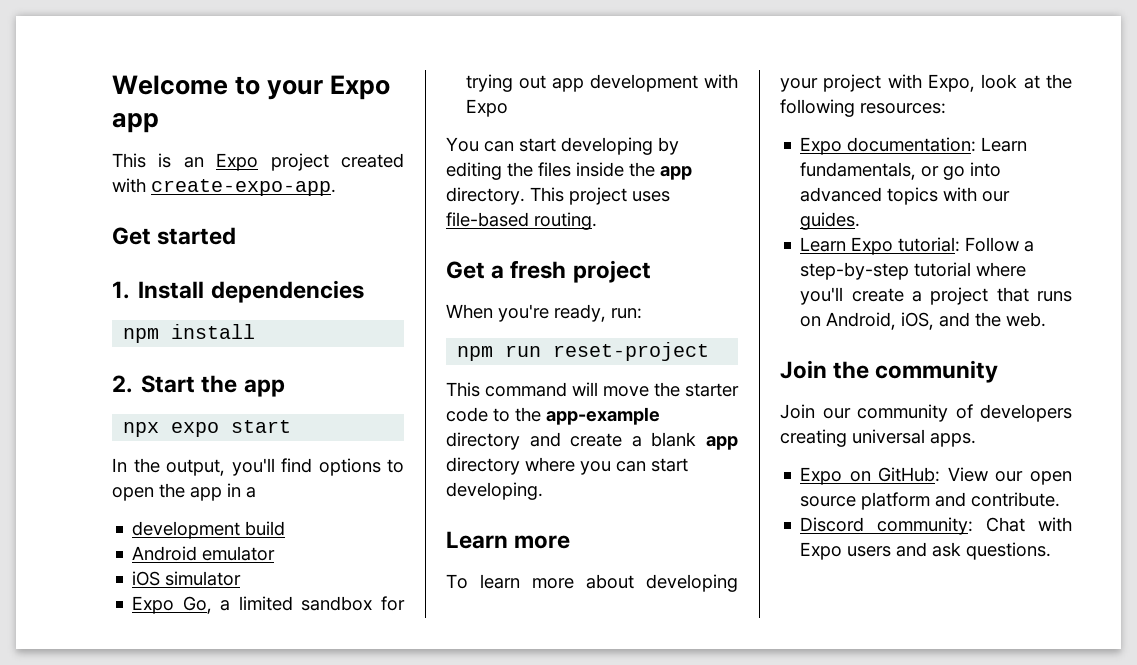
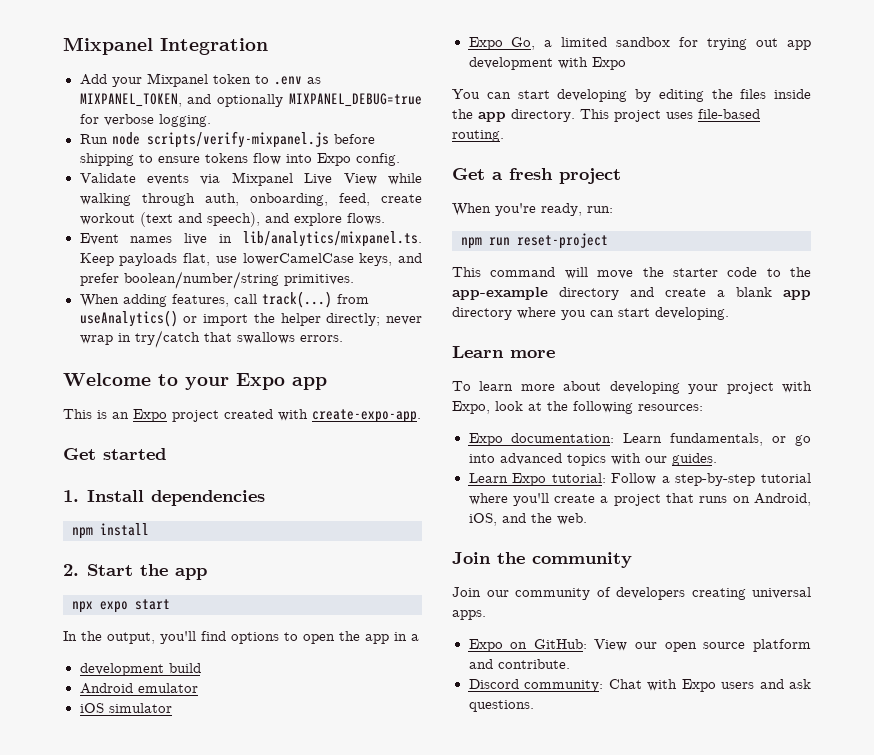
+ Mixpanel Integration
+ Add your Mixpanel token to .env as MIXPANEL_TOKEN, and optionally MIXPANEL_DEBUG=true for verbose logging.
+ Run node scripts/verify-mixpanel.js before shipping to ensure tokens flow into Expo config.
+ Validate events via Mixpanel Live View while walking through auth, onboarding, feed, create workout (text and speech), and explore flows.
+ Event names live in lib/analytics/mixpanel.ts. Keep payloads flat, use lowerCamelCase keys, and prefer boolean/number/string primitives.
+ When adding features, call track(...) from useAnalytics() or import the helper directly; never wrap in try/catch that swallows errors.

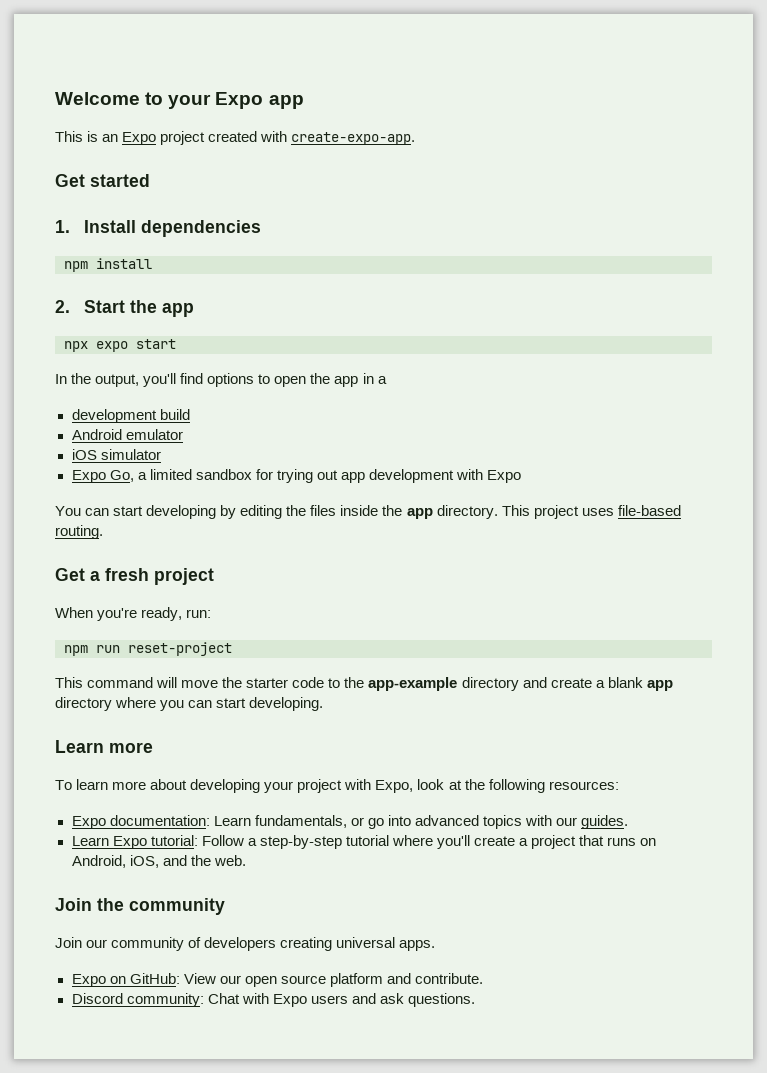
- Mixpanel Integration
- Add your Mixpanel token to .env as MIXPANEL_TOKEN, and optionally MIXPANEL_DEBUG=true for verbose logging.
- Run node scripts/verify-mixpanel.js before shipping to ensure tokens flow into Expo config.
- Validate events via Mixpanel Live View while walking through auth, onboarding, feed, create workout (text and speech), and explore flows.
- Event names live in lib/analytics/mixpanel.ts. Keep payloads flat, use lowerCamelCase keys, and prefer boolean/number/string primitives.
- When adding features, call track(...) from useAnalytics() or import the helper directly; never wrap in try/catch that swallows errors.

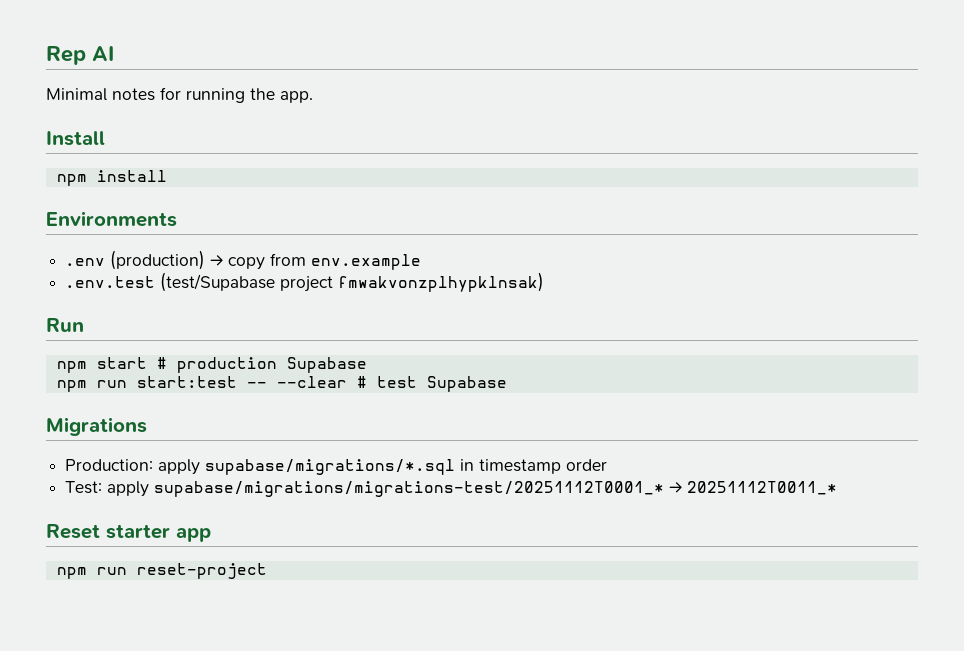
- Welcome to your Expo app
- This is an Expo project created with create-expo-app.
- Get started
- 1. Install dependencies
+ Rep AI
+ Minimal notes for running the app.
+ Install
- 2. Start the app
- npx expo start
- In the output, you'll find options to open the app in a
- development build
- Android emulator
- iOS simulator
- Expo Go, a limited sandbox for trying out app development with Expo
- You can start developing by editing the files inside the app directory. This project uses file-based routing.
- Get a fresh project
- When you're ready, run:
+ Environments
+ .env (production) → copy from env.example
+ .env.test (test/Supabase project fmwakvonzplhypklnsak)
+ Run
+ npm start # production Supabase
+ npm run start:test -- --clear # test Supabase
+ Migrations
+ Production: apply supabase/migrations/*.sql in timestamp order
+ Test: apply supabase/migrations/migrations-test/20251112T0001_* → 20251112T0011_*
+ Reset starter app
  npm run reset-project
- This command will move the starter code to the app-example directory and create a blank app directory where you can start developing.
- Learn more
- To learn more about developing your project with Expo, look at the following resources:
- Expo documentation: Learn fundamentals, or go into advanced topics with our guides.
- Learn Expo tutorial: Follow a step-by-step tutorial where you'll create a project that runs on Android, iOS, and the web.
- Join the community
- Join our community of developers creating universal apps.
- Expo on GitHub: View our open source platform and contribute.
- Discord community: Chat with Expo users and ask questions.

